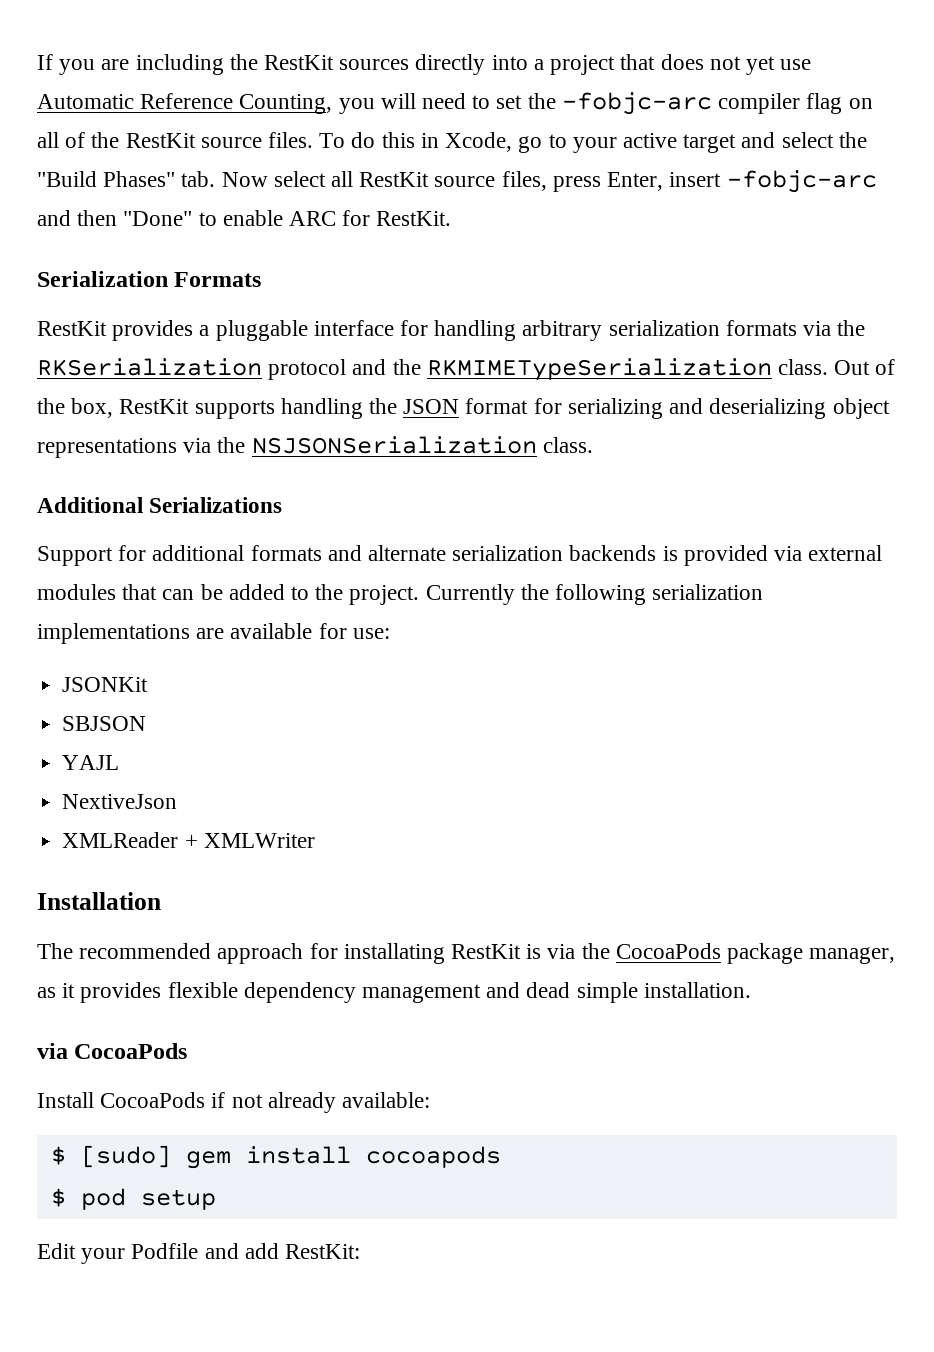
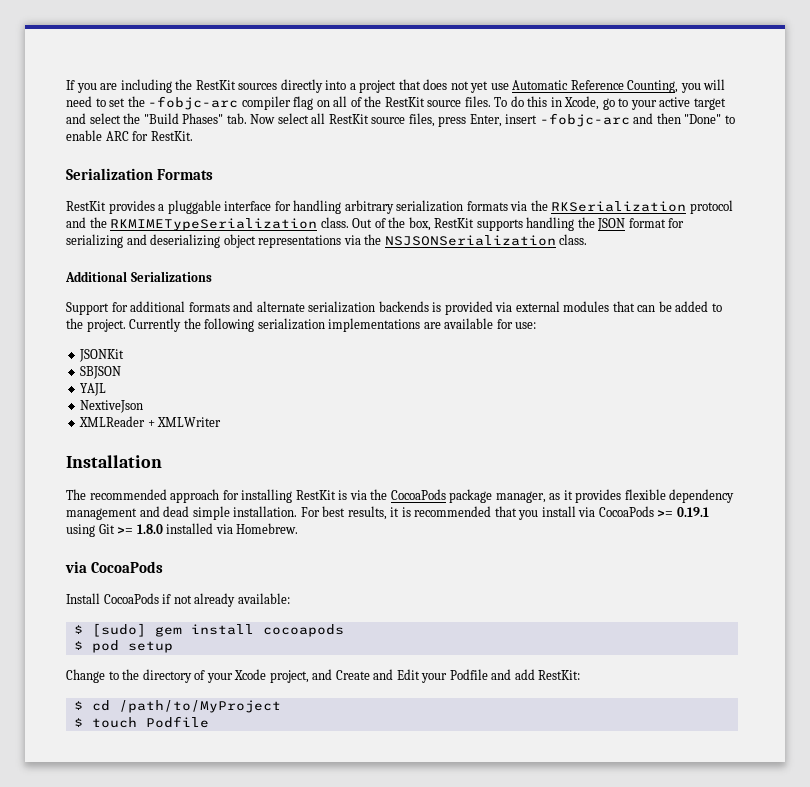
- The recommended approach for installating RestKit is via the CocoaPods package manager, as it provides flexible dependency management and dead simple installation.
+ The recommended approach for installing RestKit is via the CocoaPods package manager, as it provides flexible dependency management and dead simple installation. For best results, it is recommended that you install via CocoaPods >= 0.19.1 using Git >= 1.8.0 installed via Homebrew.
- Edit your Podfile and add RestKit:
+ Change to the directory of your Xcode project, and Create and Edit your Podfile and add RestKit:
+ $ cd /path/to/MyProject
+ $ touch Podfile

